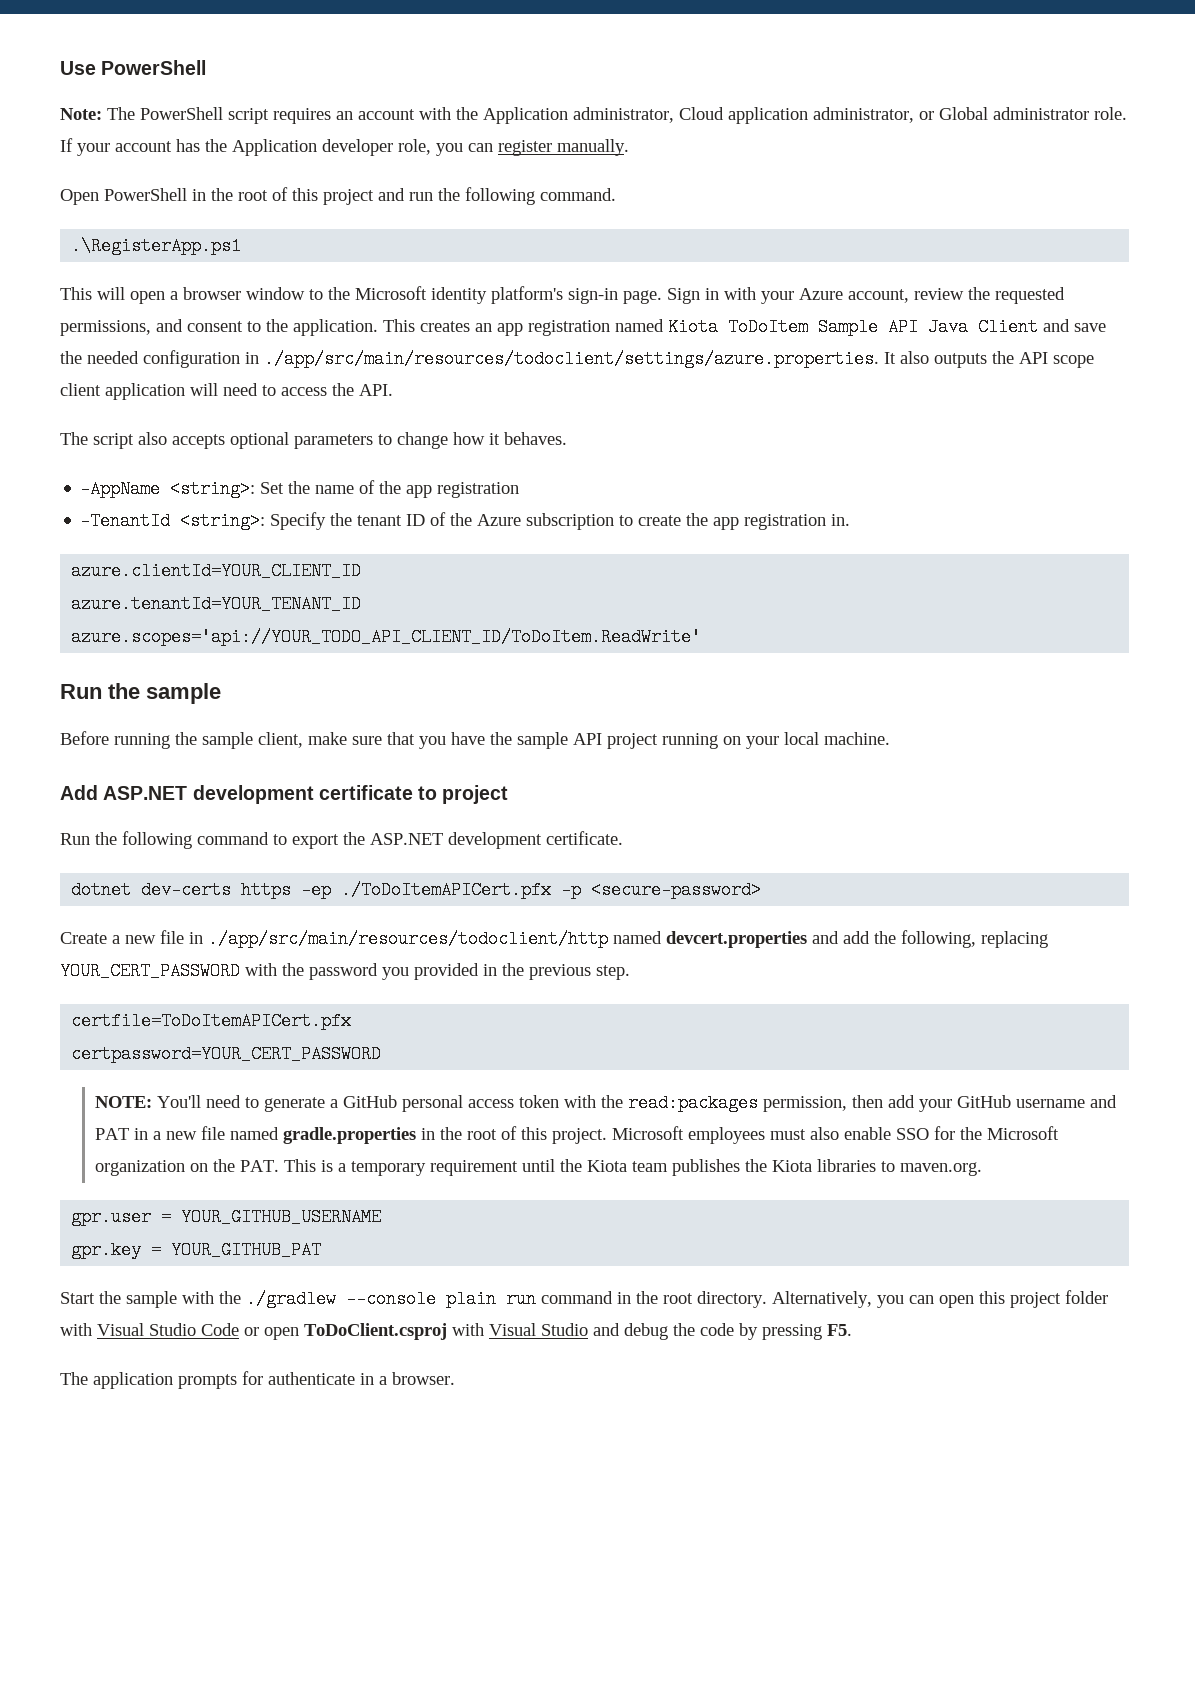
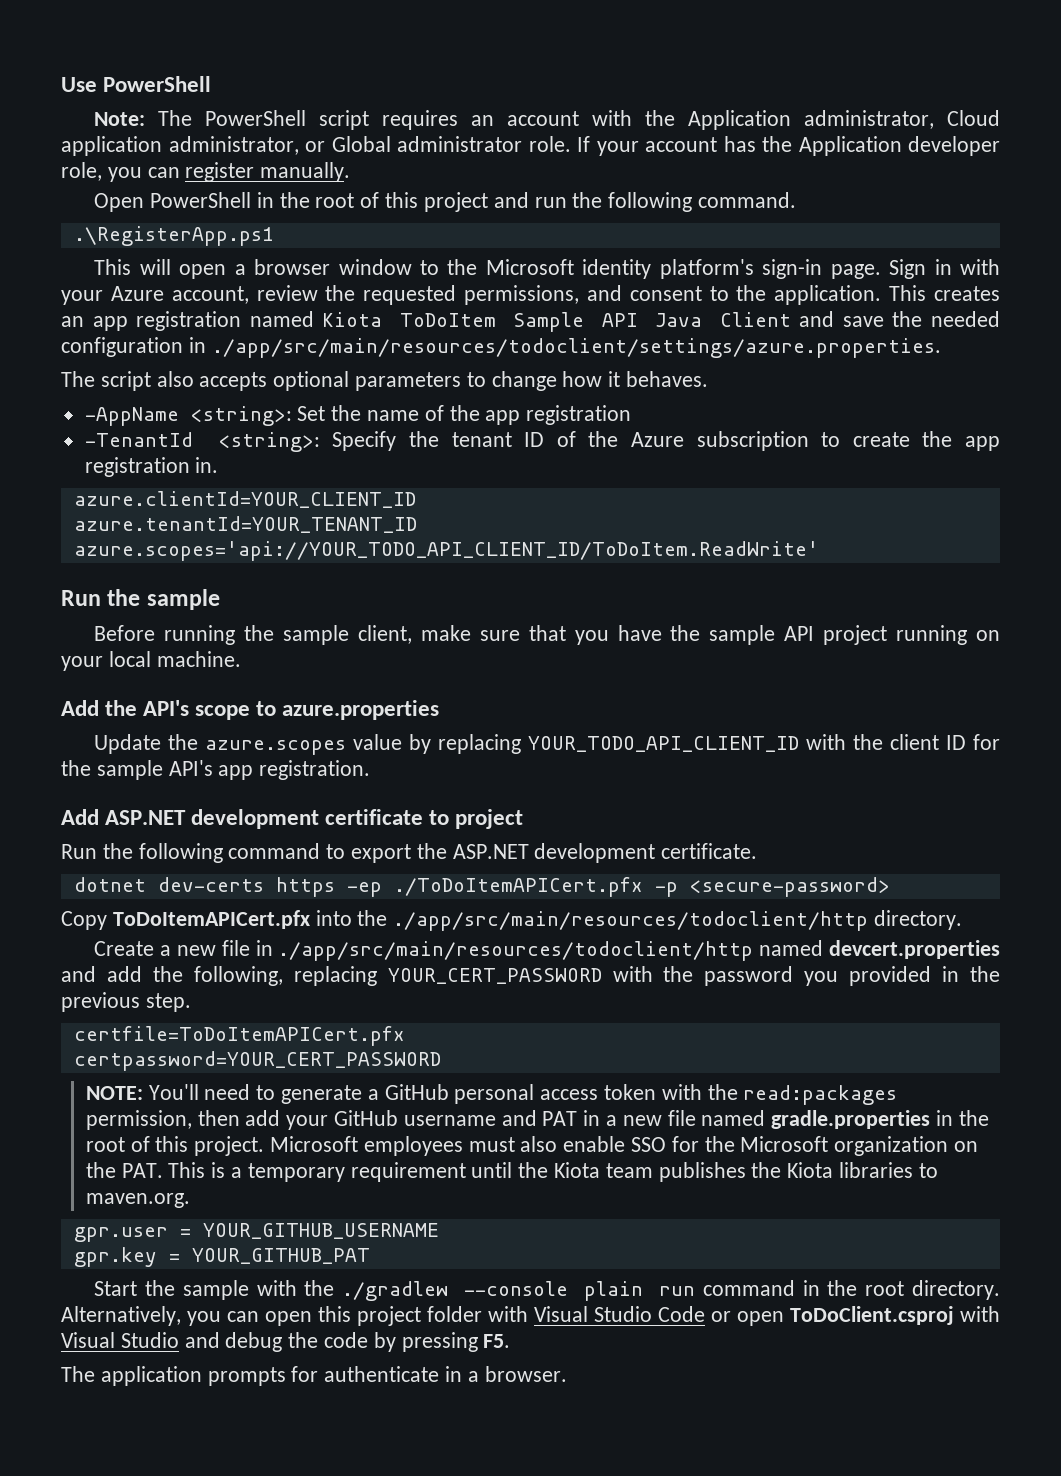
- This creates an app registration named Kiota ToDoItem Sample API Java Client and save the needed configuration in ./app/src/main/resources/todoclient/settings/azure.properties. It also outputs the API scope client application will need to access the API.
+ This creates an app registration named Kiota ToDoItem Sample API Java Client and save the needed configuration in ./app/src/main/resources/todoclient/settings/azure.properties.
+ Add the API's scope to azure.properties
+ Update the azure.scopes value by replacing YOUR_TODO_API_CLIENT_ID with the client ID for the sample API's app registration.
+ Copy ToDoItemAPICert.pfx into the ./app/src/main/resources/todoclient/http directory.

